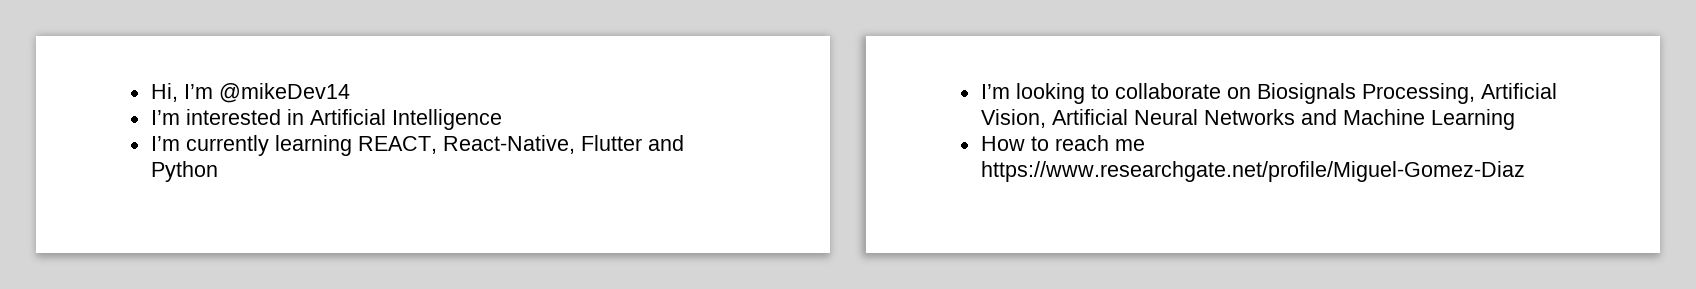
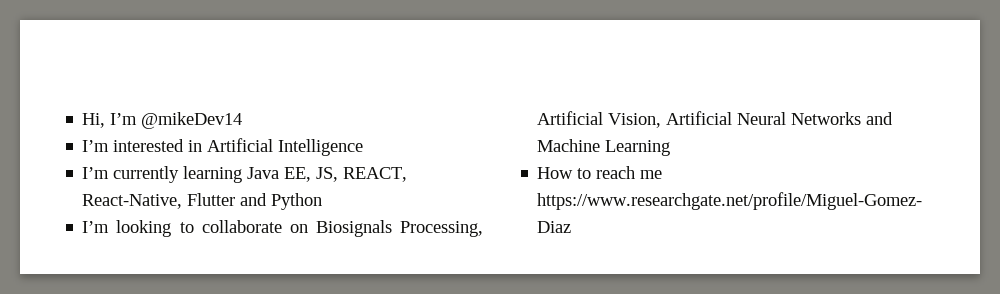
- I’m currently learning REACT, React-Native, Flutter and Python
+ I’m currently learning Java EE, JS, REACT, React-Native, Flutter and Python

